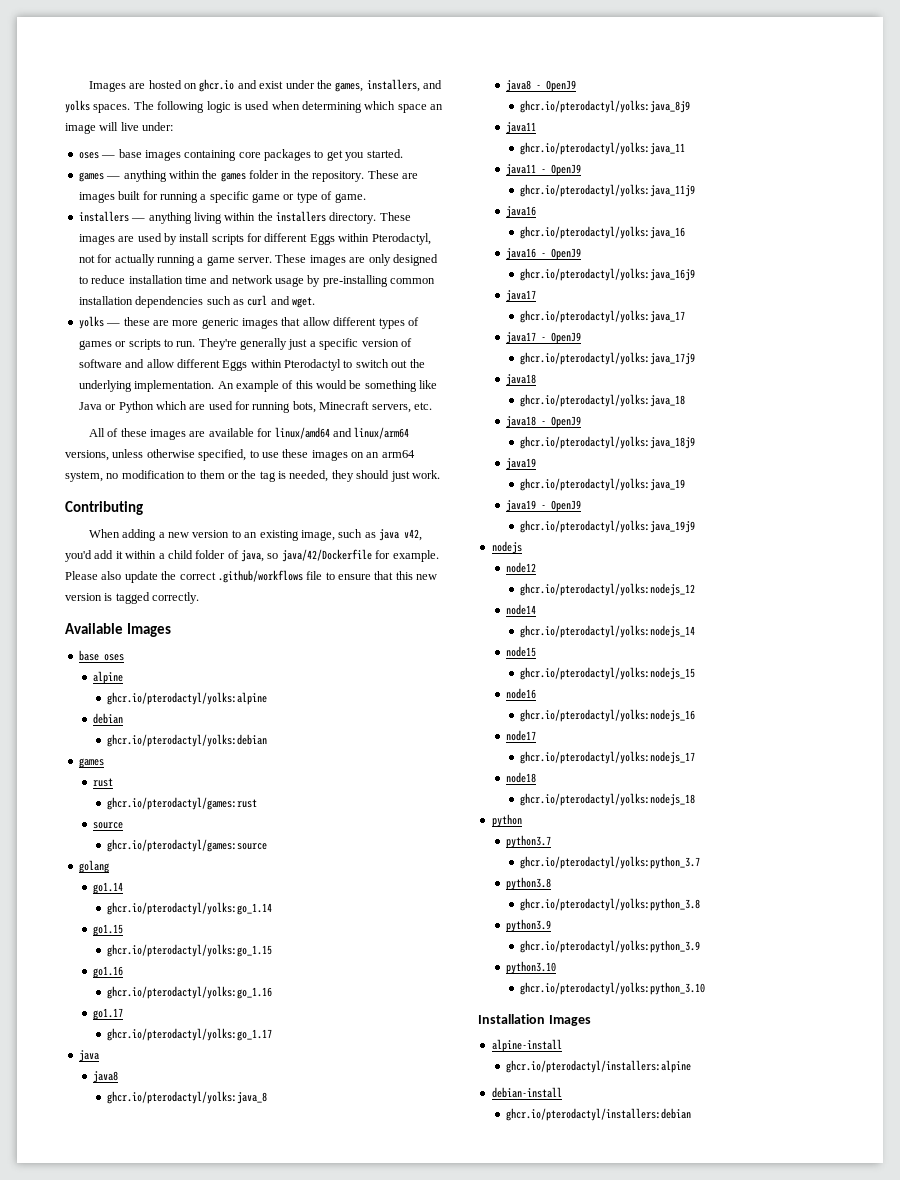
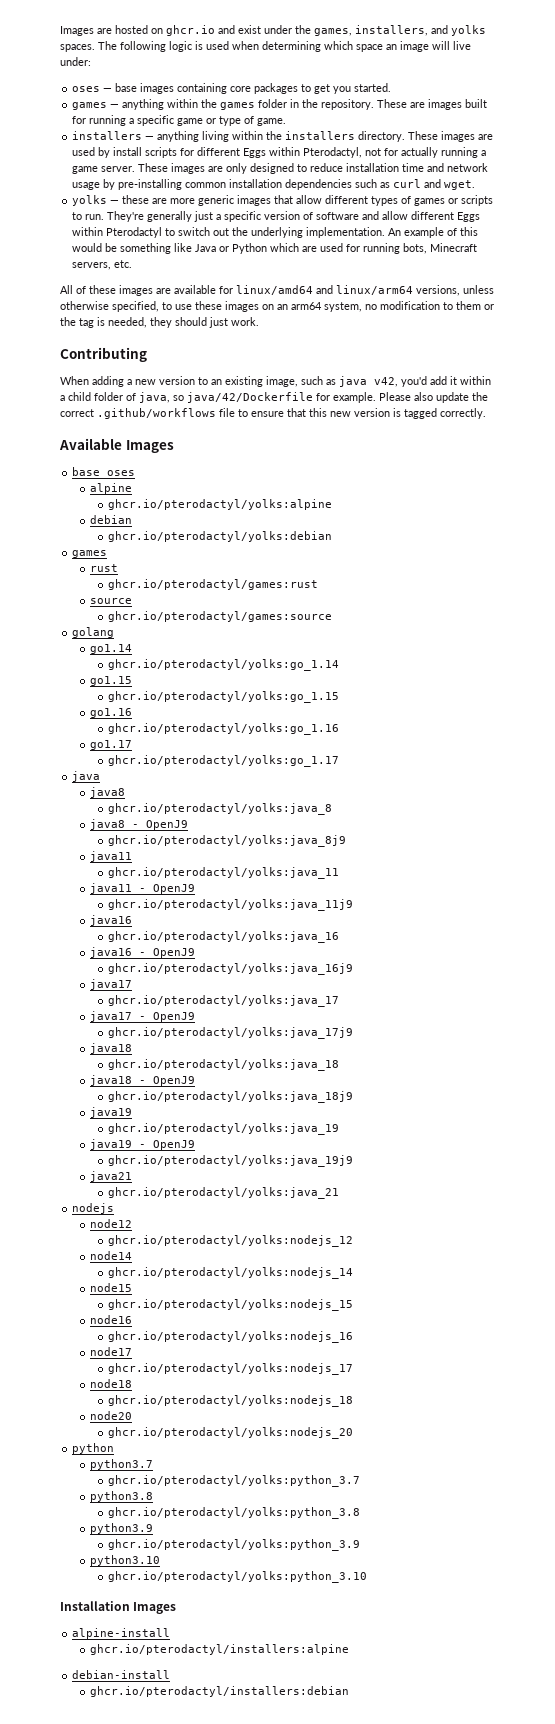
+ java21
+ ghcr.io/pterodactyl/yolks:java_21
+ node20
+ ghcr.io/pterodactyl/yolks:nodejs_20

